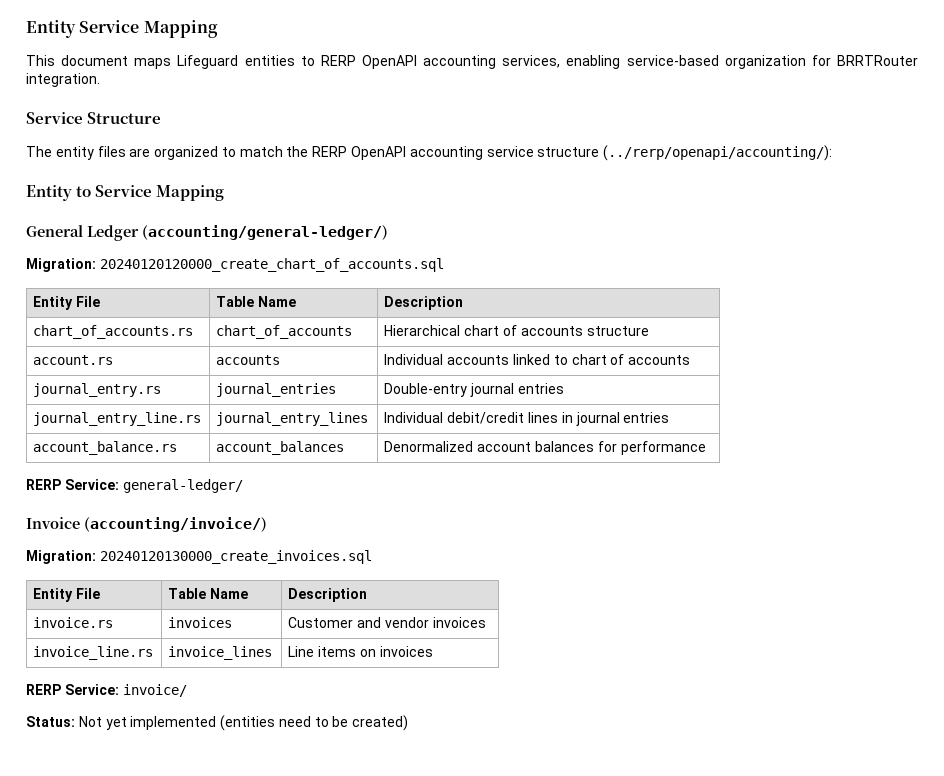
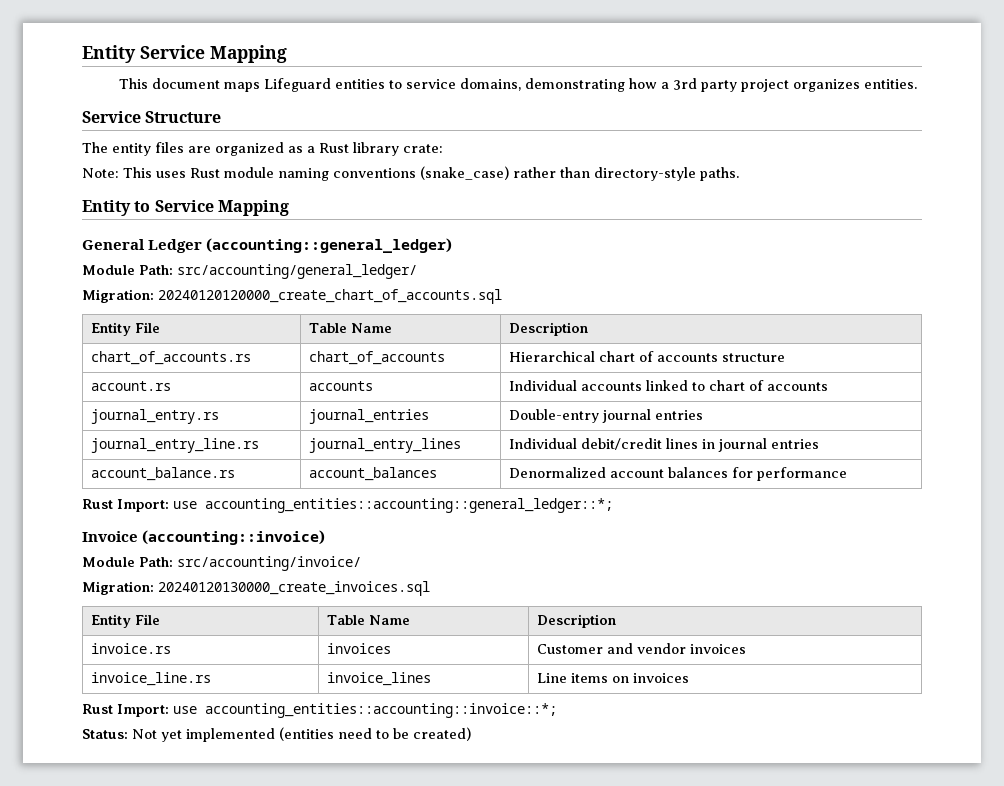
- This document maps Lifeguard entities to RERP OpenAPI accounting services, enabling service-based organization for BRRTRouter integration.
+ This document maps Lifeguard entities to service domains, demonstrating how a 3rd party project organizes entities.
- The entity files are organized to match the RERP OpenAPI accounting service structure (../rerp/openapi/accounting/):
+ The entity files are organized as a Rust library crate:
+ Note: This uses Rust module naming conventions (snake_case) rather than directory-style paths.
- General Ledger (accounting/general-ledger/)
+ General Ledger (accounting::general_ledger)
+ Module Path: src/accounting/general_ledger/
- RERP Service: general-ledger/
- Invoice (accounting/invoice/)
+ Rust Import: use accounting_entities::accounting::general_ledger::*;
+ Invoice (accounting::invoice)
+ Module Path: src/accounting/invoice/
- RERP Service: invoice/
+ Rust Import: use accounting_entities::accounting::invoice::*;

